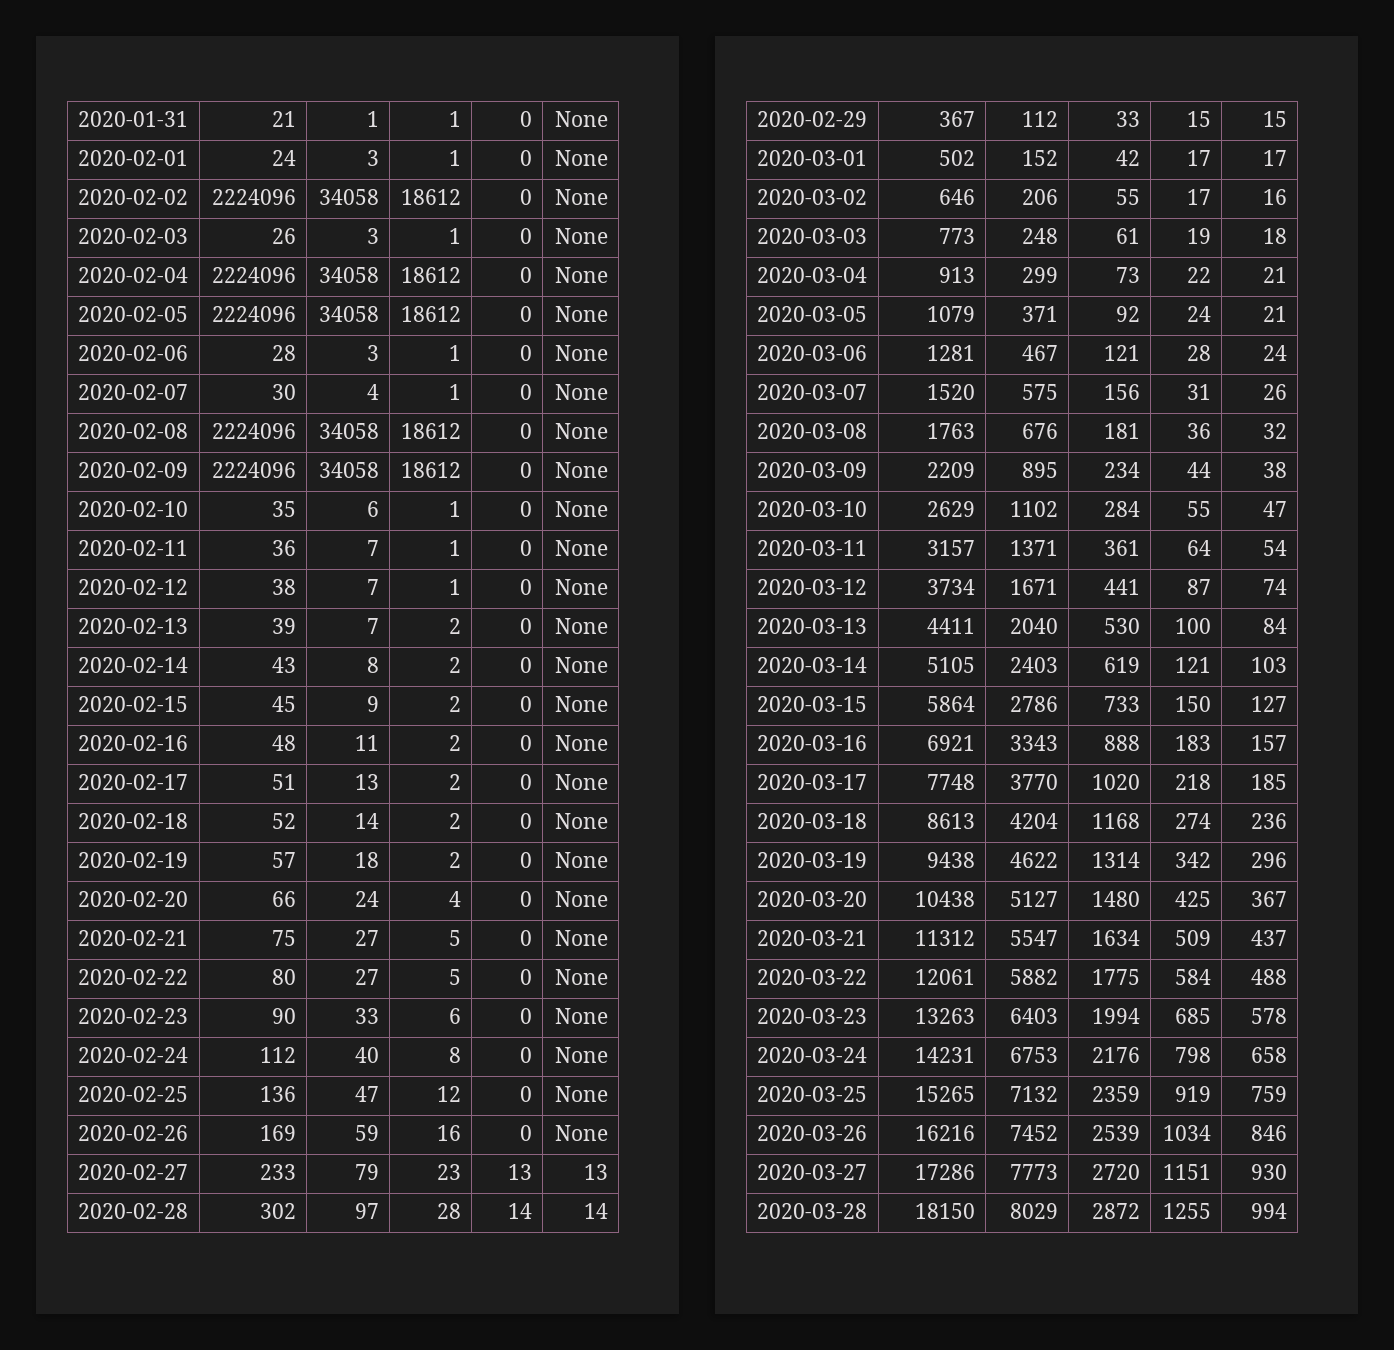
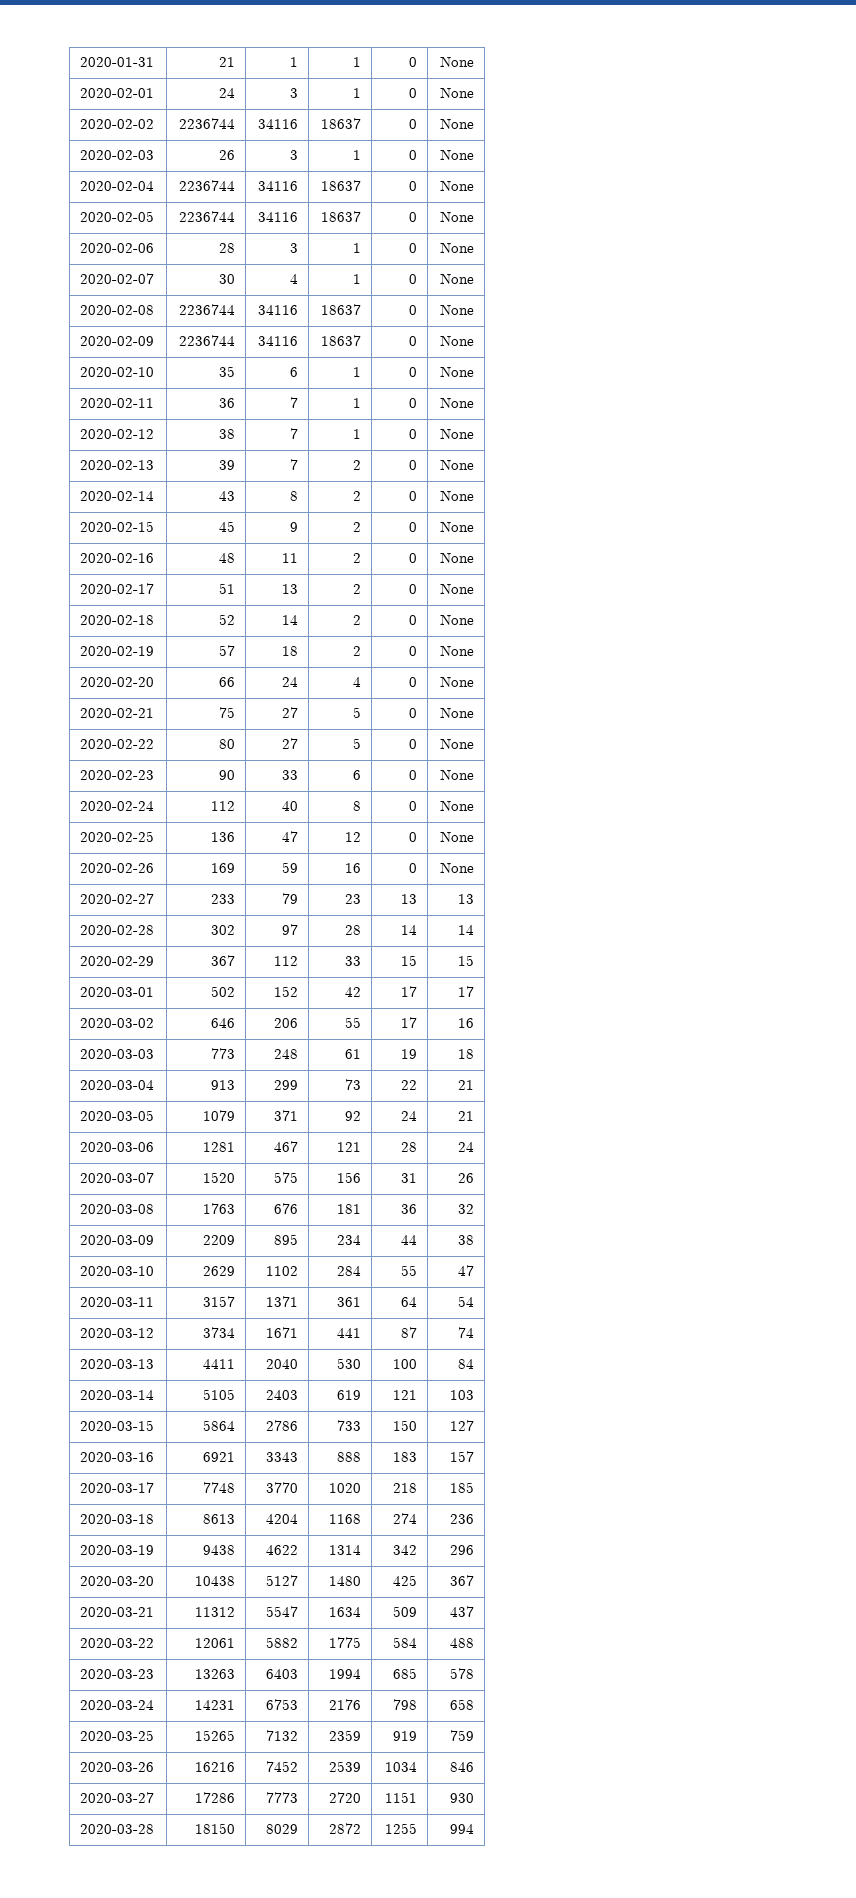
- 2020-02-02 | 2224096 | 34058 | 18612 | 0 | None
+ 2020-02-02 | 2236744 | 34116 | 18637 | 0 | None
- 2020-02-04 | 2224096 | 34058 | 18612 | 0 | None
+ 2020-02-04 | 2236744 | 34116 | 18637 | 0 | None
- 2020-02-05 | 2224096 | 34058 | 18612 | 0 | None
+ 2020-02-05 | 2236744 | 34116 | 18637 | 0 | None
- 2020-02-08 | 2224096 | 34058 | 18612 | 0 | None
+ 2020-02-08 | 2236744 | 34116 | 18637 | 0 | None
- 2020-02-09 | 2224096 | 34058 | 18612 | 0 | None
+ 2020-02-09 | 2236744 | 34116 | 18637 | 0 | None

